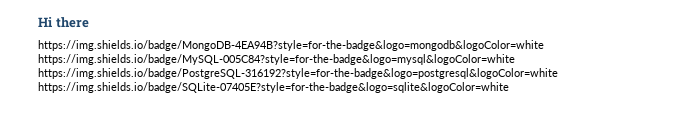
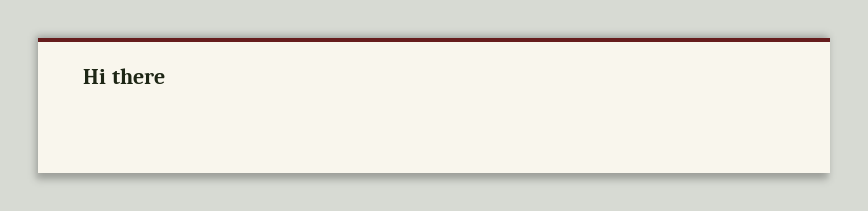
- https://img.shields.io/badge/MongoDB-4EA94B?style=for-the-badge&logo=mongodb&logoColor=white https://img.shields.io/badge/MySQL-005C84?style=for-the-badge&logo=mysql&logoColor=white https://img.shields.io/badge/PostgreSQL-316192?style=for-the-badge&logo=postgresql&logoColor=white https://img.shields.io/badge/SQLite-07405E?style=for-the-badge&logo=sqlite&logoColor=white

